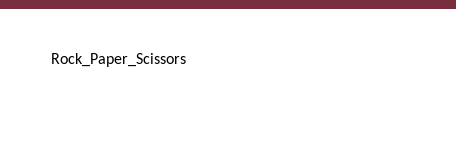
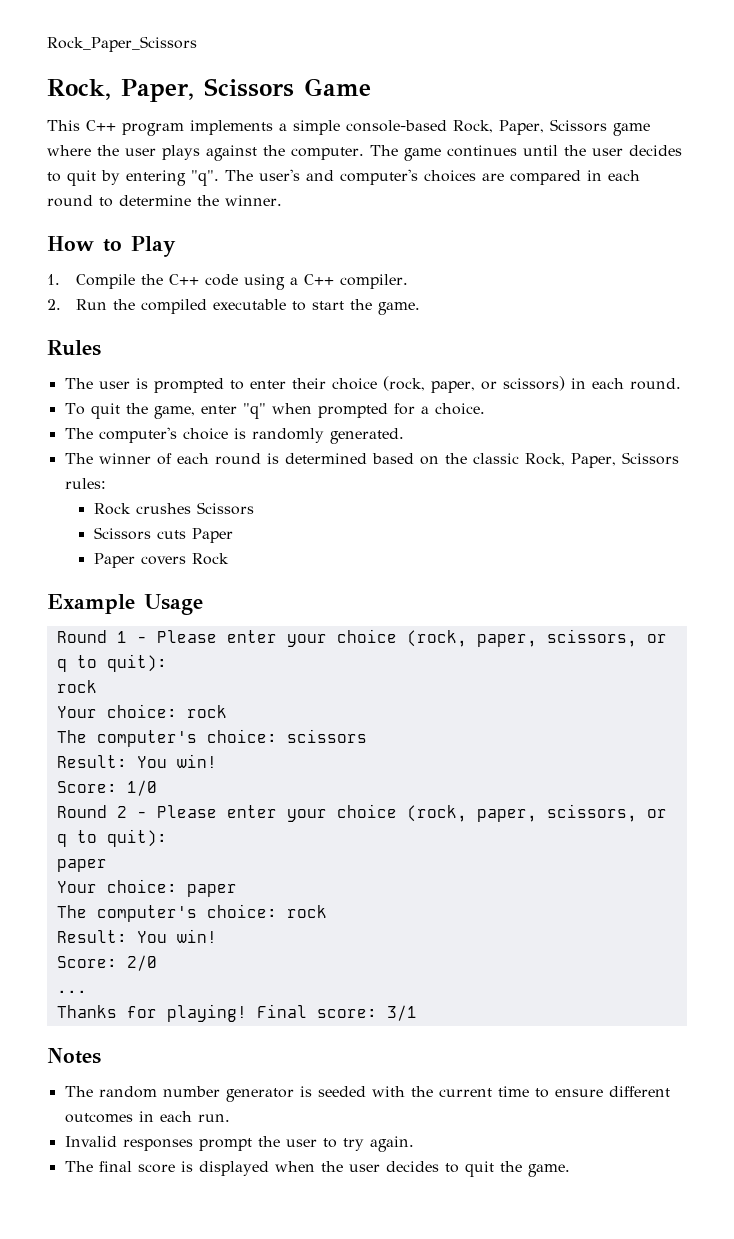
+ Rock, Paper, Scissors Game
+ This C++ program implements a simple console-based Rock, Paper, Scissors game where the user plays against the computer. The game continues until the user decides to quit by entering "q". The user's and computer's choices are compared in each round to determine the winner.
+ How to Play
+ 1. Compile the C++ code using a C++ compiler.
+ 2. Run the compiled executable to start the game.
+ Rules
+ The user is prompted to enter their choice (rock, paper, or scissors) in each round.
+ To quit the game, enter "q" when prompted for a choice.
+ The computer's choice is randomly generated.
+ The winner of each round is determined based on the classic Rock, Paper, Scissors rules:
+ Rock crushes Scissors
+ Scissors cuts Paper
+ Paper covers Rock
+ Example Usage
+ Round 1 - Please enter your choice (rock, paper, scissors, or q to quit):
+ rock
+ Your choice: rock
+ The computer's choice: scissors
+ Result: You win!
+ Score: 1/0
+ Round 2 - Please enter your choice (rock, paper, scissors, or q to quit):
+ paper
+ Your choice: paper
+ The computer's choice: rock
+ Result: You win!
+ Score: 2/0
+ ...
+ Thanks for playing! Final score: 3/1
+ Notes
+ The random number generator is seeded with the current time to ensure different outcomes in each run.
+ Invalid responses prompt the user to try again.
+ The final score is displayed when the user decides to quit the game.

